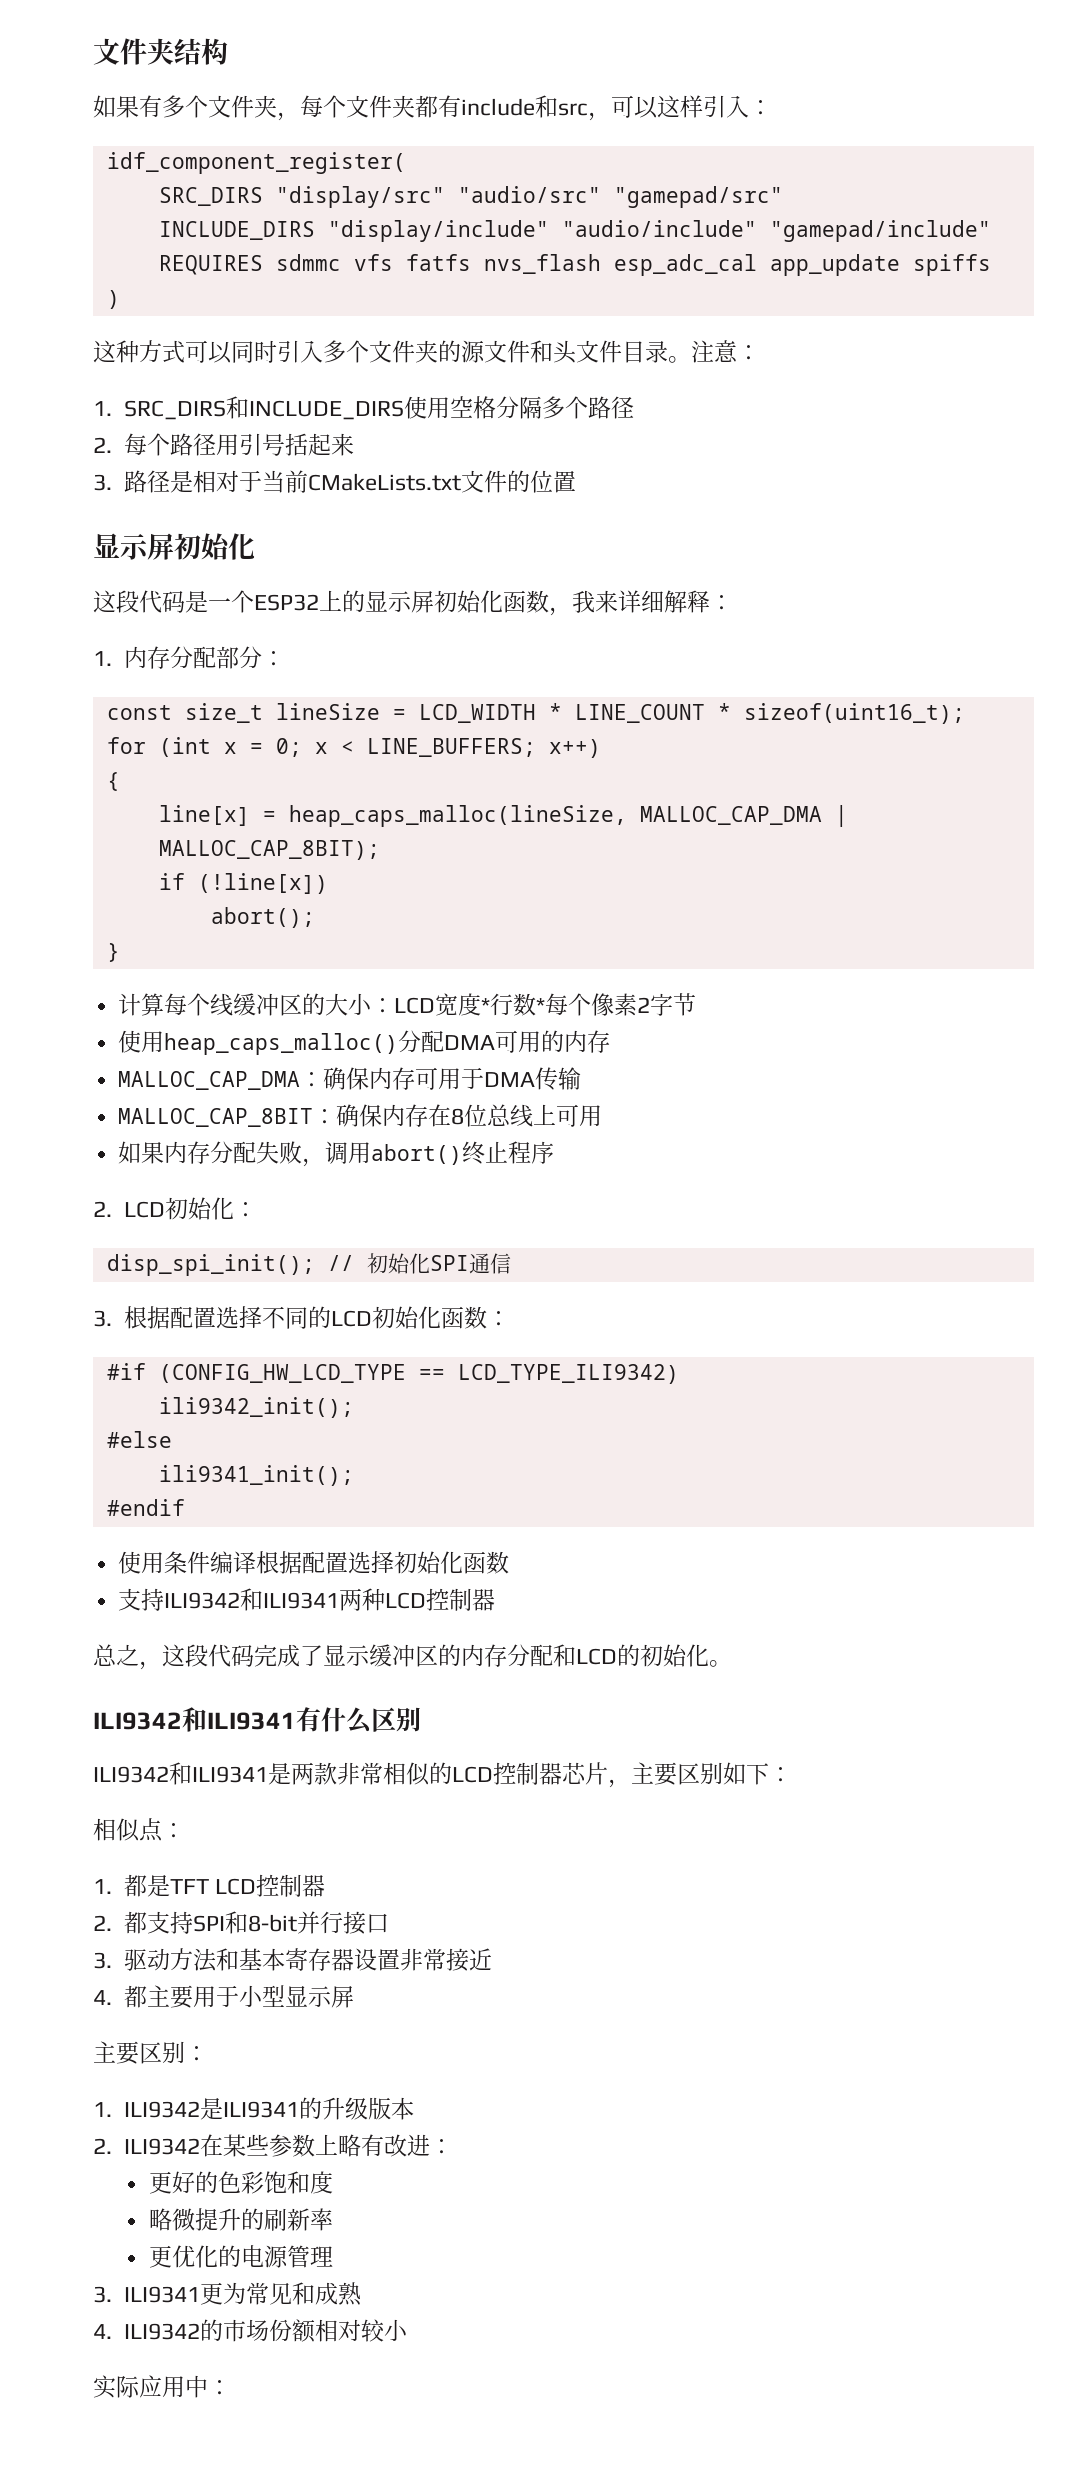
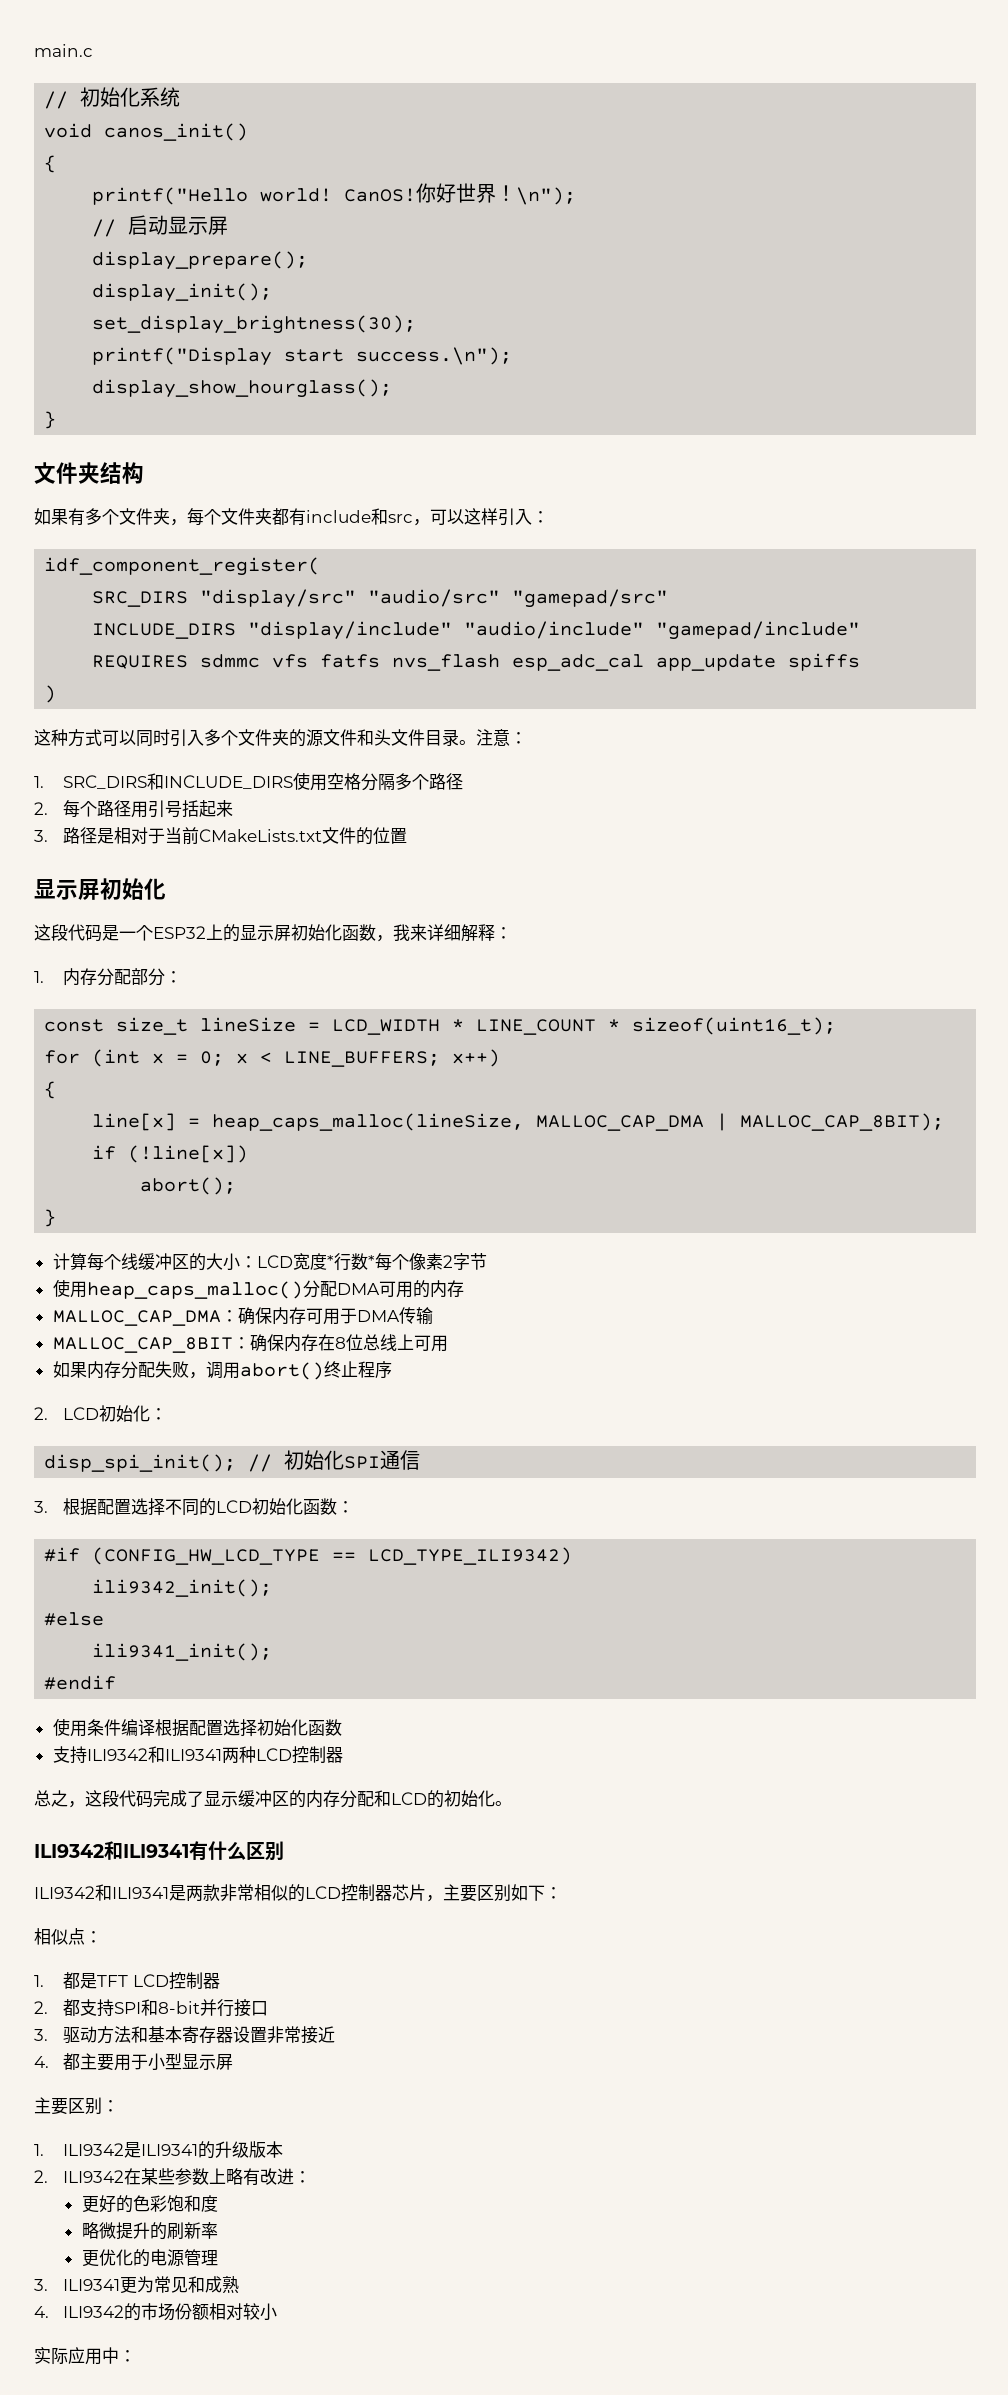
+ main.c
+ // 初始化系统
+ void canos_init()
+ {
+ printf("Hello world! CanOS!你好世界！\n");
+ // 启动显示屏
+ display_prepare();
+ display_init();
+ set_display_brightness(30);
+ printf("Display start success.\n");
+ display_show_hourglass();
+ }

